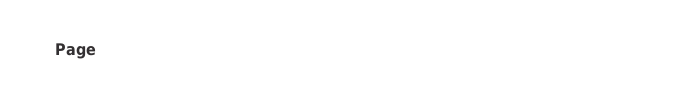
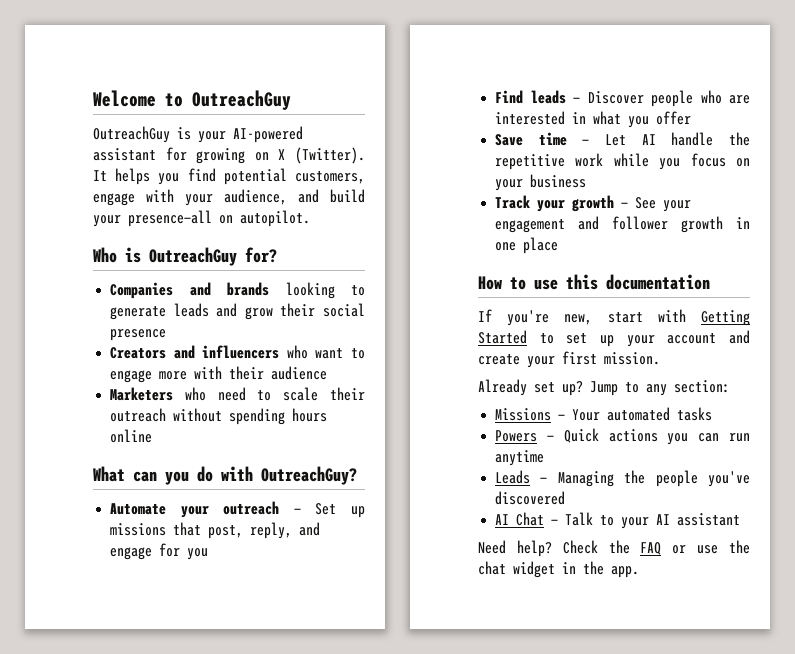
- Page
+ Welcome to OutreachGuy
+ OutreachGuy is your AI-powered assistant for growing on X (Twitter). It helps you find potential customers, engage with your audience, and build your presence—all on autopilot.
+ Who is OutreachGuy for?
+ Companies and brands looking to generate leads and grow their social presence
+ Creators and influencers who want to engage more with their audience
+ Marketers who need to scale their outreach without spending hours online
+ What can you do with OutreachGuy?
+ Automate your outreach — Set up missions that post, reply, and engage for you
+ Find leads — Discover people who are interested in what you offer
+ Save time — Let AI handle the repetitive work while you focus on your business
+ Track your growth — See your engagement and follower growth in one place
+ How to use this documentation
+ If you're new, start with Getting Started to set up your account and create your first mission.
+ Already set up? Jump to any section:
+ Missions — Your automated tasks
+ Powers — Quick actions you can run anytime
+ Leads — Managing the people you've discovered
+ AI Chat — Talk to your AI assistant
+ Need help? Check the FAQ or use the chat widget in the app.

